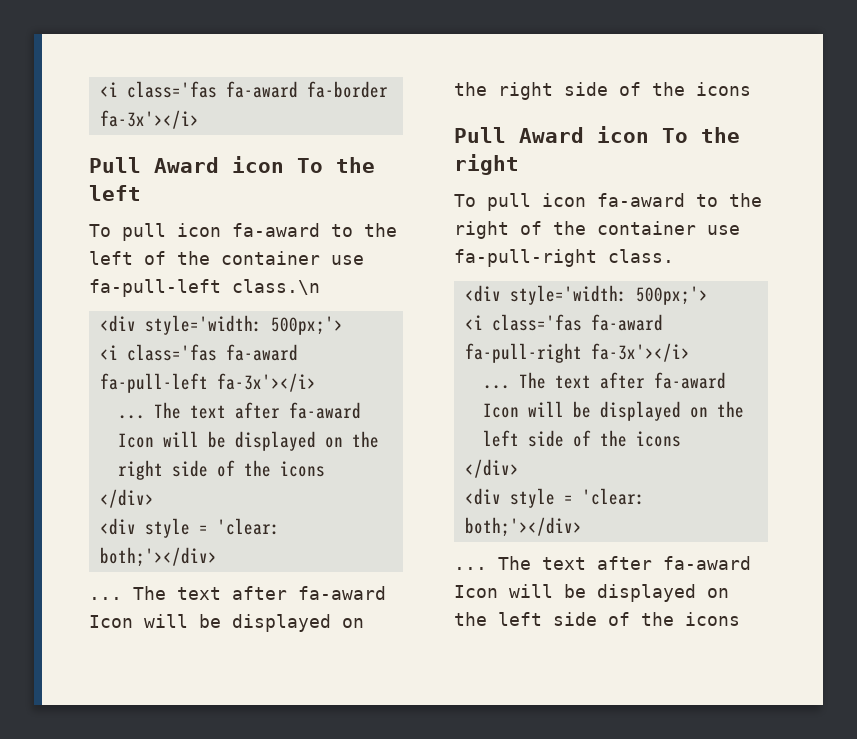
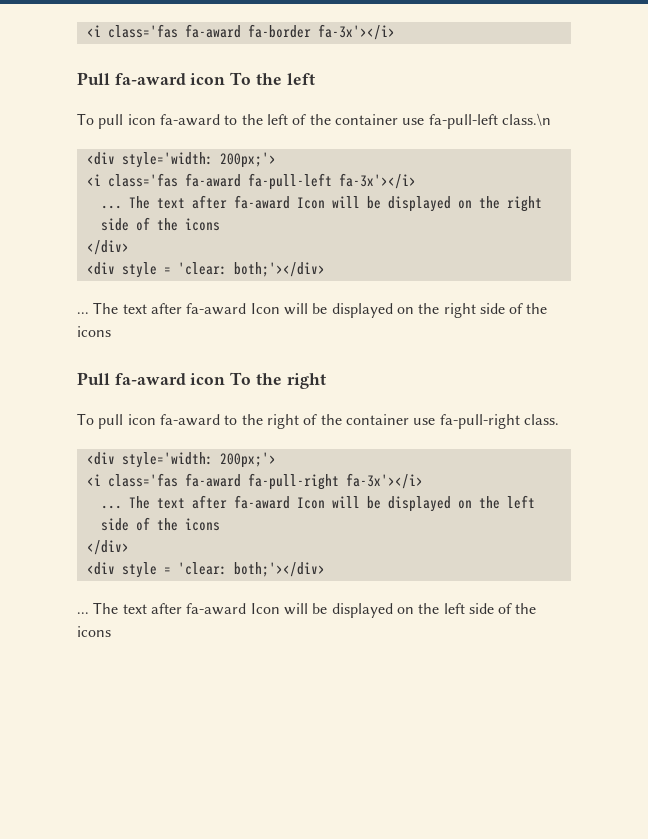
- Pull Award icon To the left
+ Pull fa-award icon To the left
  To pull icon fa-award to the left of the container use fa-pull-left class.\n
- <div style='width: 500px;'>
+ <div style='width: 200px;'>
- Pull Award icon To the right
+ Pull fa-award icon To the right
  To pull icon fa-award to the right of the container use fa-pull-right class.
- <div style='width: 500px;'>
+ <div style='width: 200px;'>

